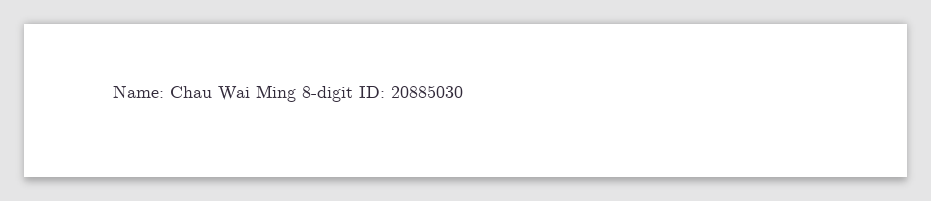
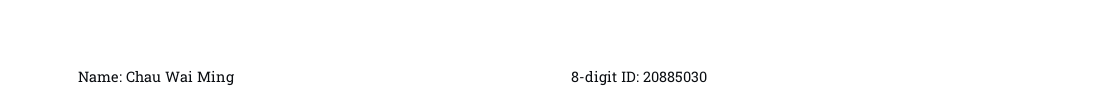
- Name: Chau Wai Ming 8-digit ID: 20885030
+ Name: Chau Wai Ming
+ 8-digit ID: 20885030

